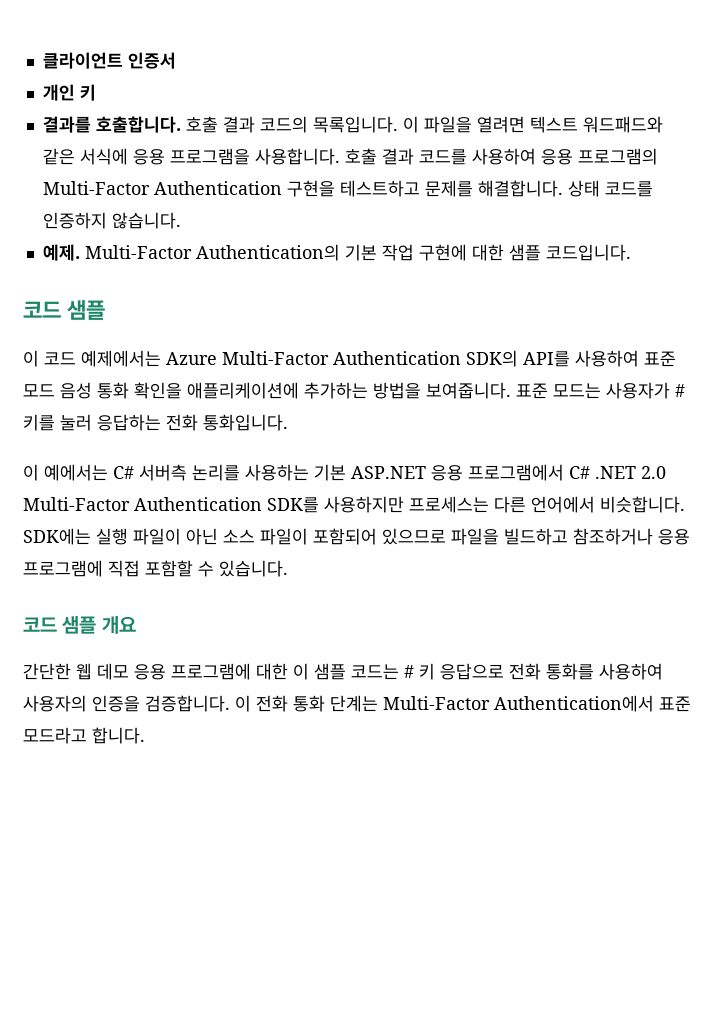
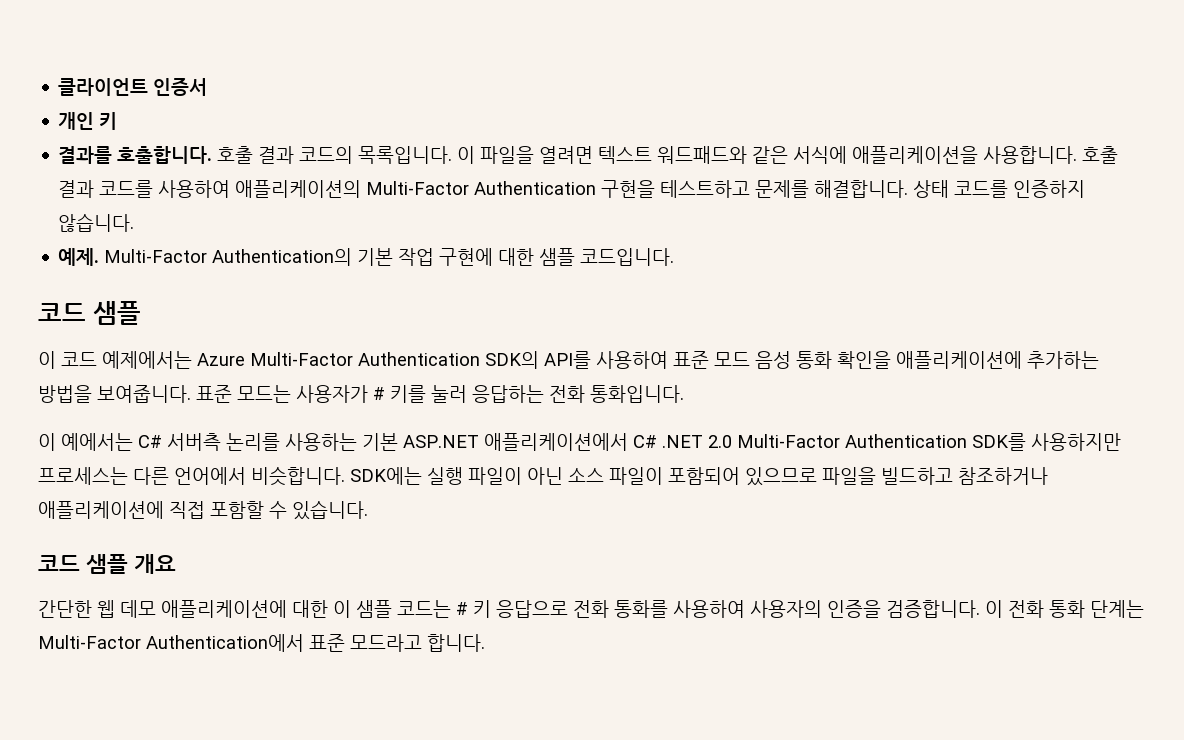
- 이 파일을 열려면 텍스트 워드패드와 같은 서식에 응용 프로그램을 사용합니다.
+ 이 파일을 열려면 텍스트 워드패드와 같은 서식에 애플리케이션을 사용합니다.
- 호출 결과 코드를 사용하여 응용 프로그램의 Multi-Factor Authentication 구현을 테스트하고 문제를 해결합니다.
+ 호출 결과 코드를 사용하여 애플리케이션의 Multi-Factor Authentication 구현을 테스트하고 문제를 해결합니다.
- 이 예에서는 C# 서버측 논리를 사용하는 기본 ASP.NET 응용 프로그램에서 C# .NET 2.0 Multi-Factor Authentication SDK를 사용하지만 프로세스는 다른 언어에서 비슷합니다.
+ 이 예에서는 C# 서버측 논리를 사용하는 기본 ASP.NET 애플리케이션에서 C# .NET 2.0 Multi-Factor Authentication SDK를 사용하지만 프로세스는 다른 언어에서 비슷합니다.
- SDK에는 실행 파일이 아닌 소스 파일이 포함되어 있으므로 파일을 빌드하고 참조하거나 응용 프로그램에 직접 포함할 수 있습니다.
+ SDK에는 실행 파일이 아닌 소스 파일이 포함되어 있으므로 파일을 빌드하고 참조하거나 애플리케이션에 직접 포함할 수 있습니다.
- 간단한 웹 데모 응용 프로그램에 대한 이 샘플 코드는 # 키 응답으로 전화 통화를 사용하여 사용자의 인증을 검증합니다.
+ 간단한 웹 데모 애플리케이션에 대한 이 샘플 코드는 # 키 응답으로 전화 통화를 사용하여 사용자의 인증을 검증합니다.

